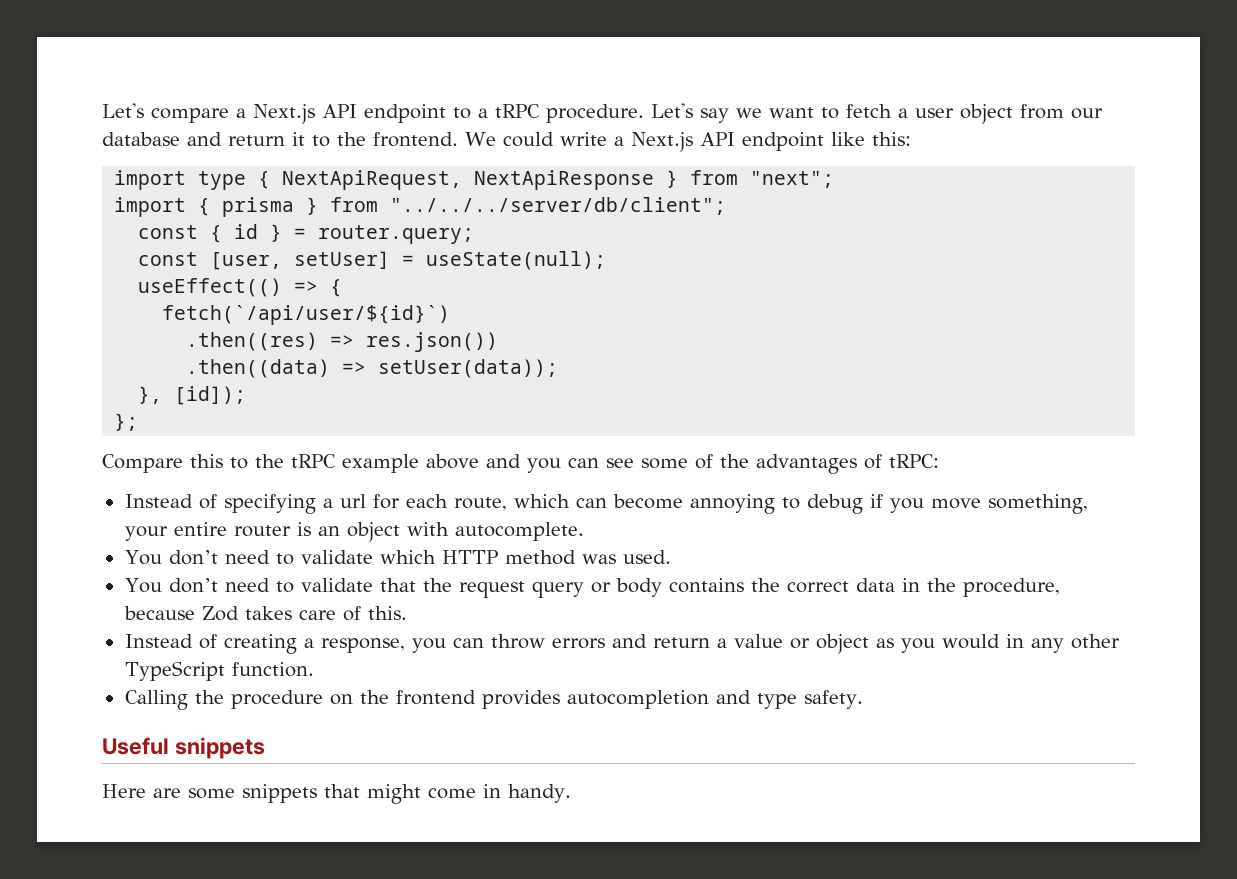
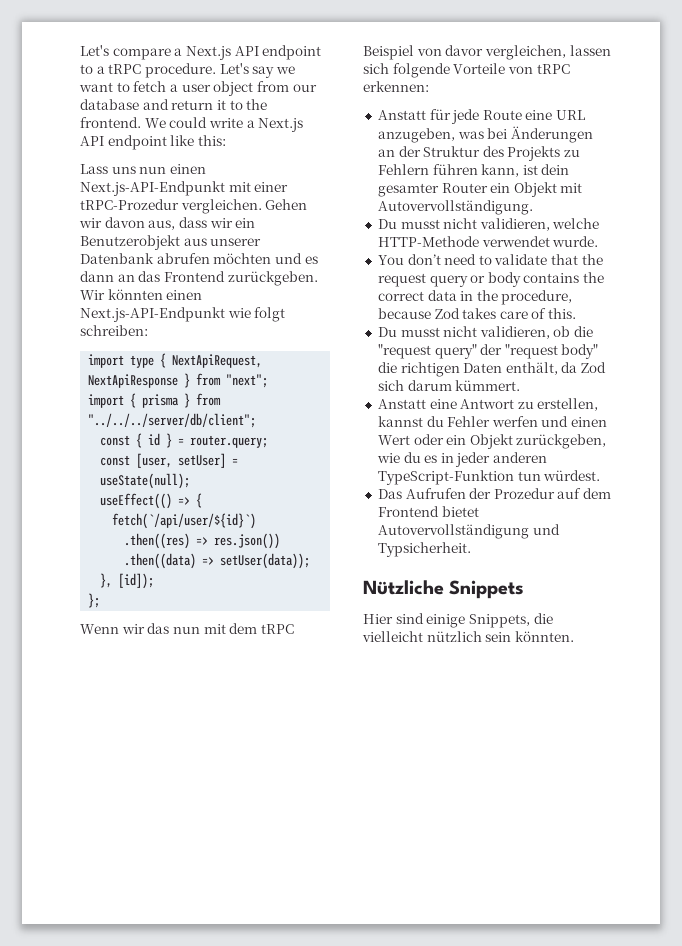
+ Lass uns nun einen Next.js-API-Endpunkt mit einer tRPC-Prozedur vergleichen. Gehen wir davon aus, dass wir ein Benutzerobjekt aus unserer Datenbank abrufen möchten und es dann an das Frontend zurückgeben. Wir könnten einen Next.js-API-Endpunkt wie folgt schreiben:
- Compare this to the tRPC example above and you can see some of the advantages of tRPC:
- Instead of specifying a url for each route, which can become annoying to debug if you move something, your entire router is an object with autocomplete.
- You don’t need to validate which HTTP method was used.
+ Wenn wir das nun mit dem tRPC Beispiel von davor vergleichen, lassen sich folgende Vorteile von tRPC erkennen:
+ Anstatt für jede Route eine URL anzugeben, was bei Änderungen an der Struktur des Projekts zu Fehlern führen kann, ist dein gesamter Router ein Objekt mit Autovervollständigung.
+ Du musst nicht validieren, welche HTTP-Methode verwendet wurde.
- Instead of creating a response, you can throw errors and return a value or object as you would in any other TypeScript function.
- Calling the procedure on the frontend provides autocompletion and type safety.
- Useful snippets
- Here are some snippets that might come in handy.
+ Du musst nicht validieren, ob die "request query" der "request body" die richtigen Daten enthält, da Zod sich darum kümmert.
+ Anstatt eine Antwort zu erstellen, kannst du Fehler werfen und einen Wert oder ein Objekt zurückgeben, wie du es in jeder anderen TypeScript-Funktion tun würdest.
+ Das Aufrufen der Prozedur auf dem Frontend bietet Autovervollständigung und Typsicherheit.
+ Nützliche Snippets
+ Hier sind einige Snippets, die vielleicht nützlich sein könnten.

